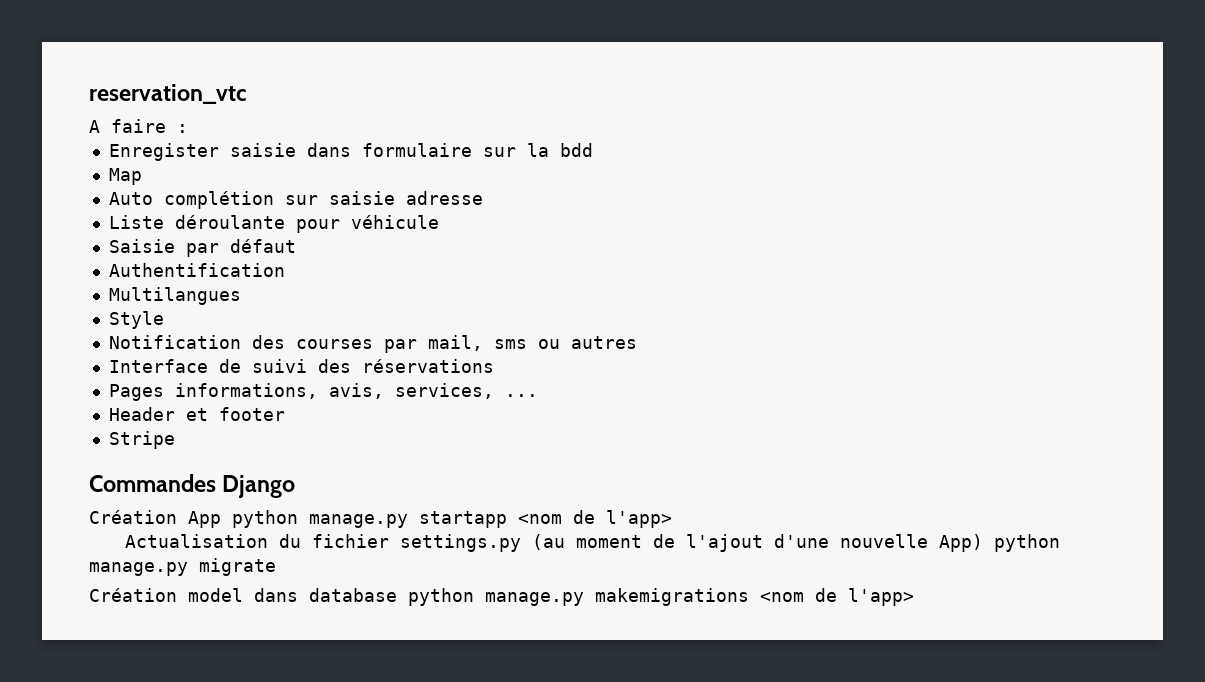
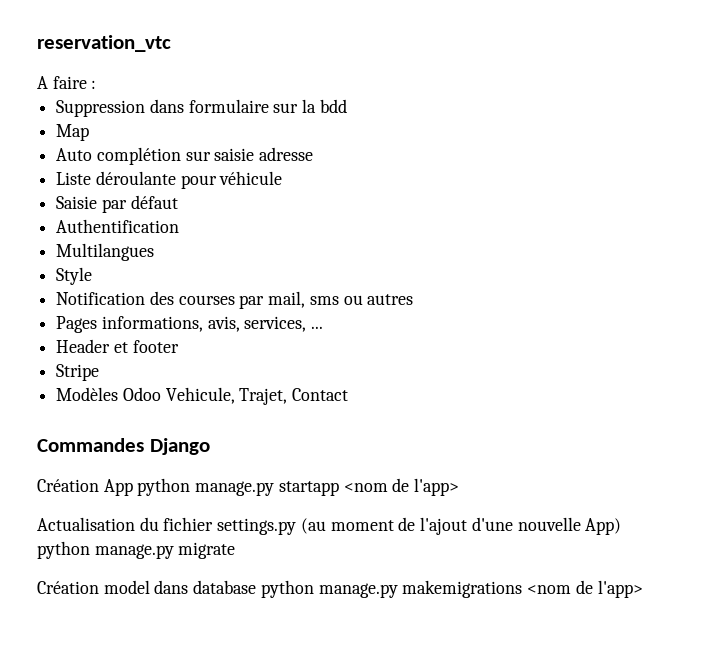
- Enregister saisie dans formulaire sur la bdd
+ Suppression dans formulaire sur la bdd
- Interface de suivi des réservations
+ Modèles Odoo Vehicule, Trajet, Contact

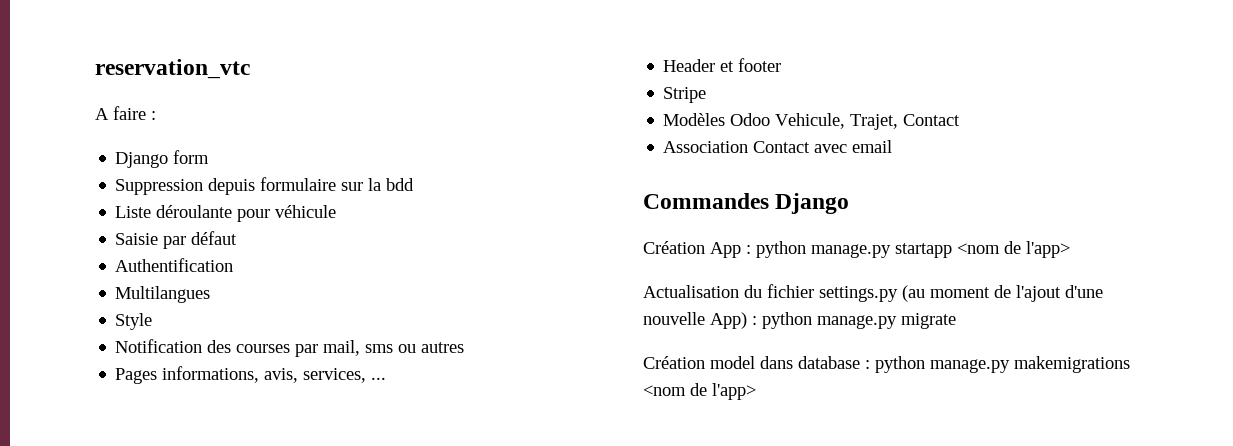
+ Django form
- Suppression dans formulaire sur la bdd
+ Suppression depuis formulaire sur la bdd
- Map
- Auto complétion sur saisie adresse
+ Association Contact avec email
- Création App python manage.py startapp <nom de l'app>
+ Création App : python manage.py startapp <nom de l'app>
- Actualisation du fichier settings.py (au moment de l'ajout d'une nouvelle App) python manage.py migrate
+ Actualisation du fichier settings.py (au moment de l'ajout d'une nouvelle App) : python manage.py migrate
- Création model dans database python manage.py makemigrations <nom de l'app>
+ Création model dans database : python manage.py makemigrations <nom de l'app>

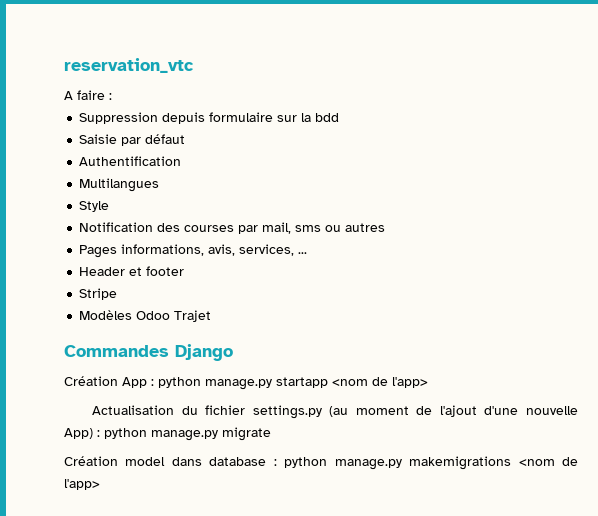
- Django form
- Liste déroulante pour véhicule
- Modèles Odoo Vehicule, Trajet, Contact
- Association Contact avec email
+ Modèles Odoo Trajet

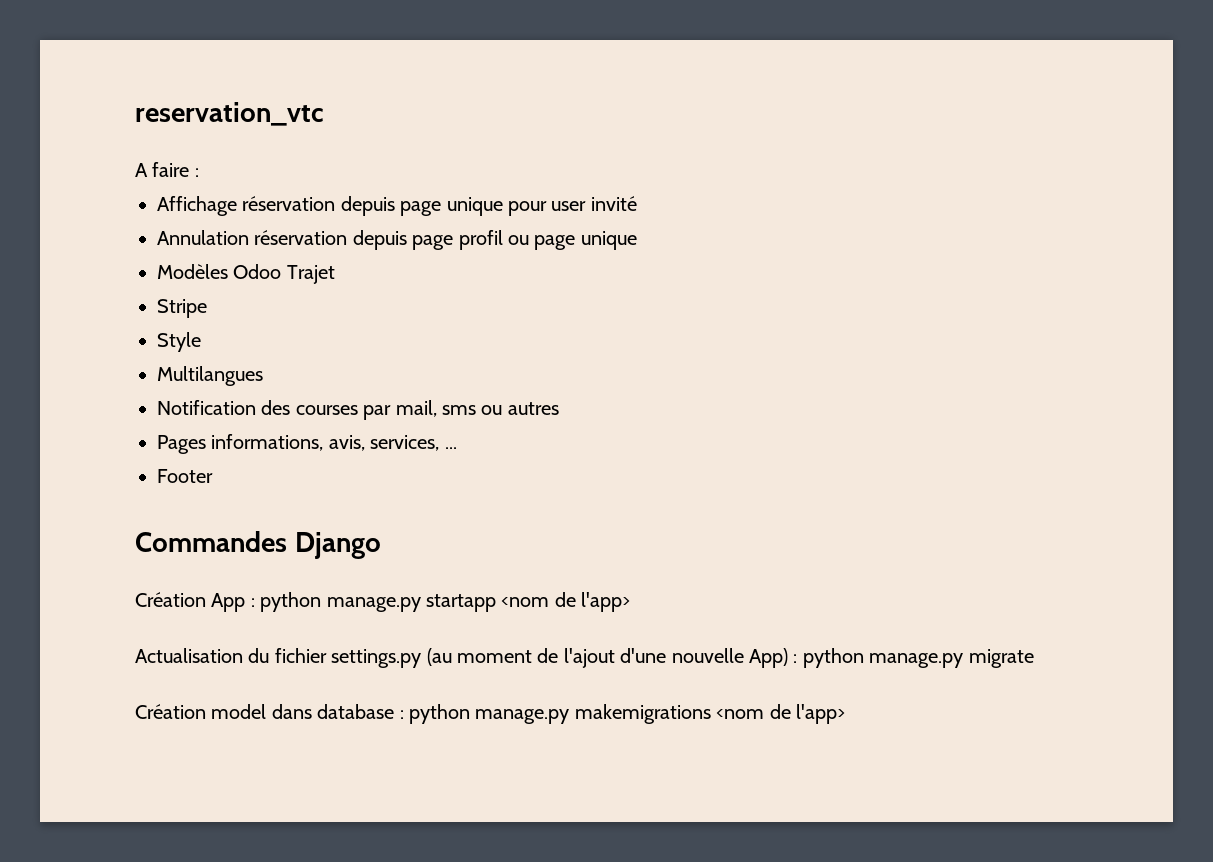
- Suppression depuis formulaire sur la bdd
- Saisie par défaut
- Authentification
+ Affichage réservation depuis page unique pour user invité
+ Annulation réservation depuis page profil ou page unique
+ Modèles Odoo Trajet
+ Stripe
+ Style
- Style
- Header et footer
- Stripe
- Modèles Odoo Trajet
+ Footer

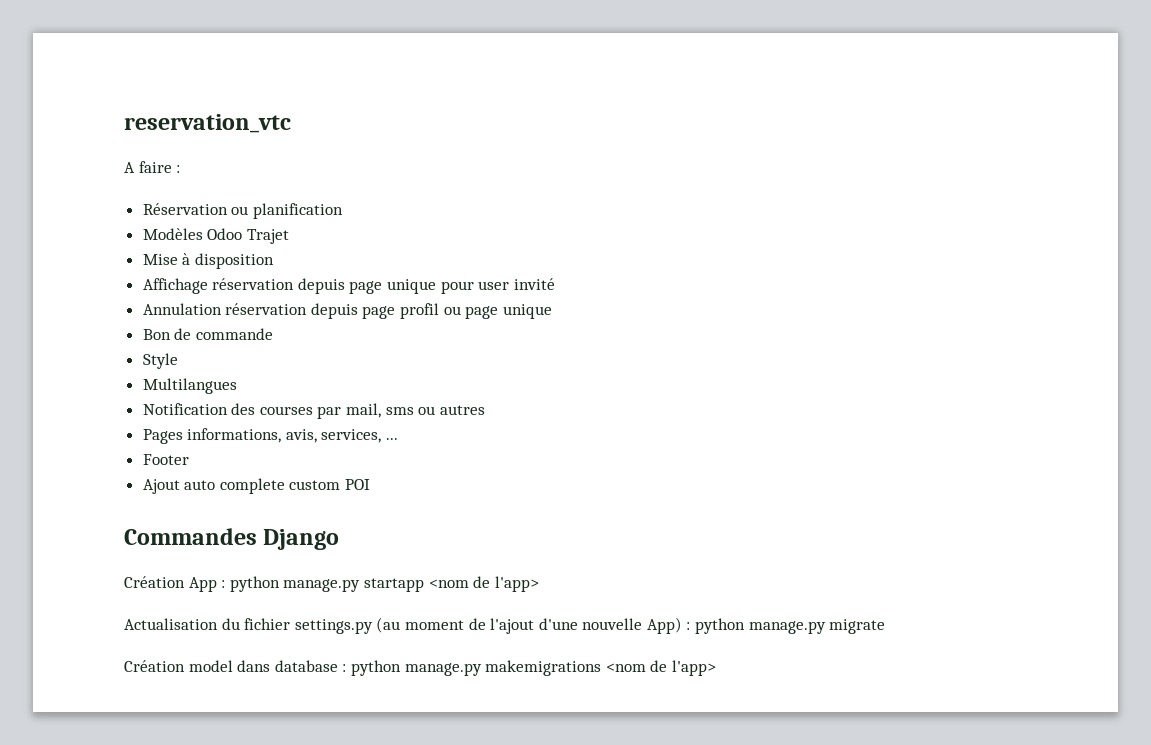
+ Réservation ou planification
+ Modèles Odoo Trajet
+ Mise à disposition
- Modèles Odoo Trajet
- Stripe
+ Bon de commande
+ Ajout auto complete custom POI

